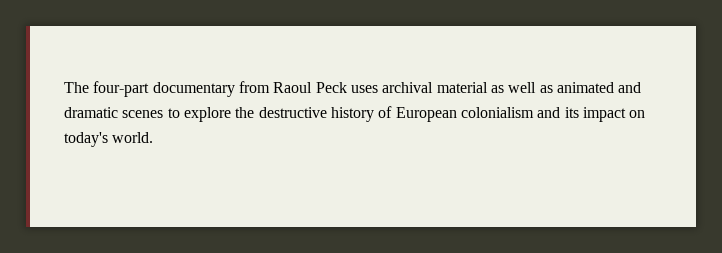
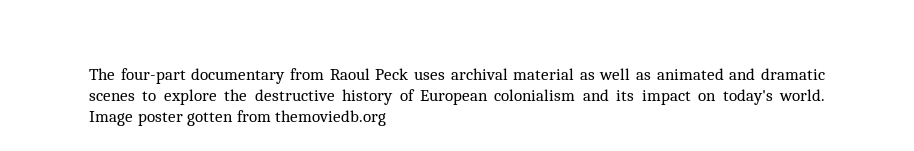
+ Image poster gotten from themoviedb.org

